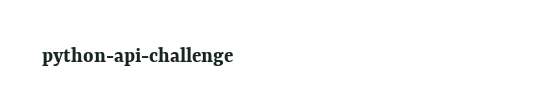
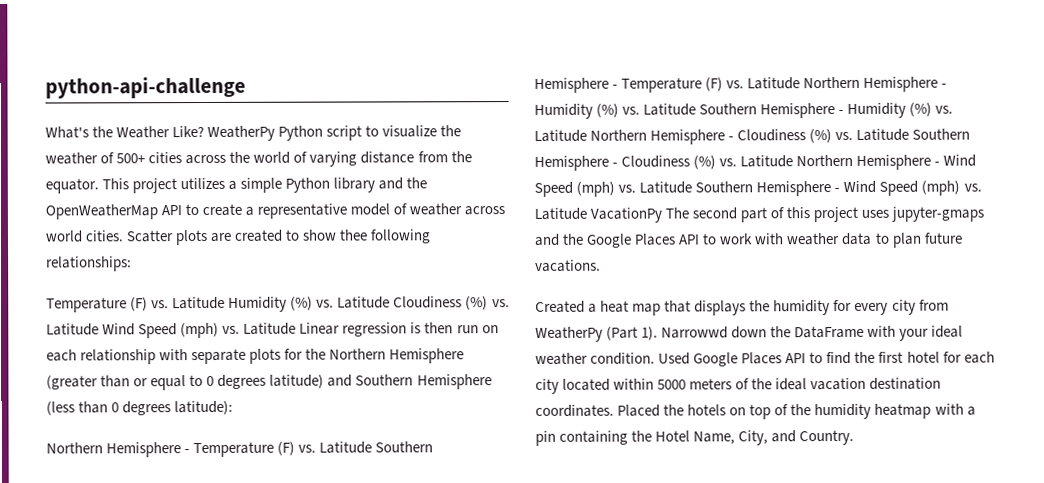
+ What's the Weather Like? WeatherPy Python script to visualize the weather of 500+ cities across the world of varying distance from the equator. This project utilizes a simple Python library and the OpenWeatherMap API to create a representative model of weather across world cities. Scatter plots are created to show thee following relationships:
+ Temperature (F) vs. Latitude Humidity (%) vs. Latitude Cloudiness (%) vs. Latitude Wind Speed (mph) vs. Latitude Linear regression is then run on each relationship with separate plots for the Northern Hemisphere (greater than or equal to 0 degrees latitude) and Southern Hemisphere (less than 0 degrees latitude):
+ Northern Hemisphere - Temperature (F) vs. Latitude Southern Hemisphere - Temperature (F) vs. Latitude Northern Hemisphere - Humidity (%) vs. Latitude Southern Hemisphere - Humidity (%) vs. Latitude Northern Hemisphere - Cloudiness (%) vs. Latitude Southern Hemisphere - Cloudiness (%) vs. Latitude Northern Hemisphere - Wind Speed (mph) vs. Latitude Southern Hemisphere - Wind Speed (mph) vs. Latitude VacationPy The second part of this project uses jupyter-gmaps and the Google Places API to work with weather data to plan future vacations.
+ Created a heat map that displays the humidity for every city from WeatherPy (Part 1). Narrowwd down the DataFrame with your ideal weather condition. Used Google Places API to find the first hotel for each city located within 5000 meters of the ideal vacation destination coordinates. Placed the hotels on top of the humidity heatmap with a pin containing the Hotel Name, City, and Country.

